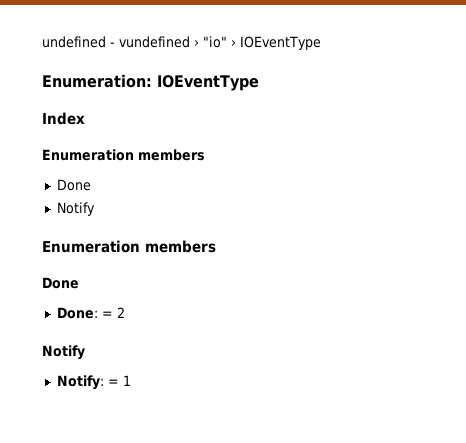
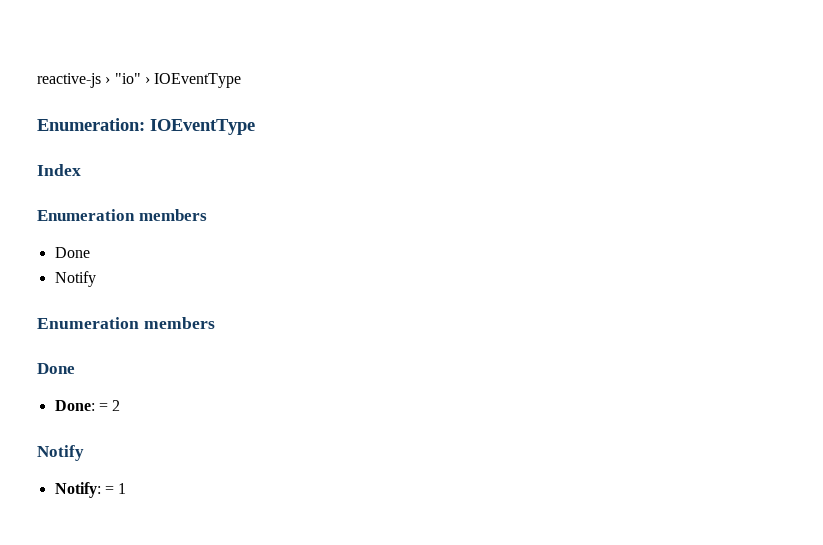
- undefined - vundefined › "io" › IOEventType
+ reactive-js › "io" › IOEventType

